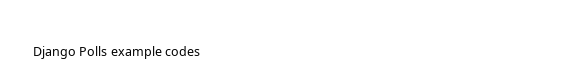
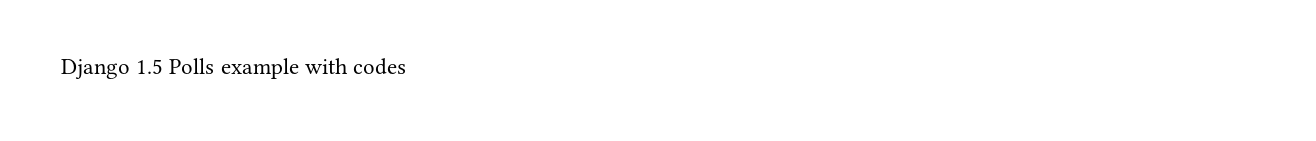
- Django Polls example codes
+ Django 1.5 Polls example with codes

